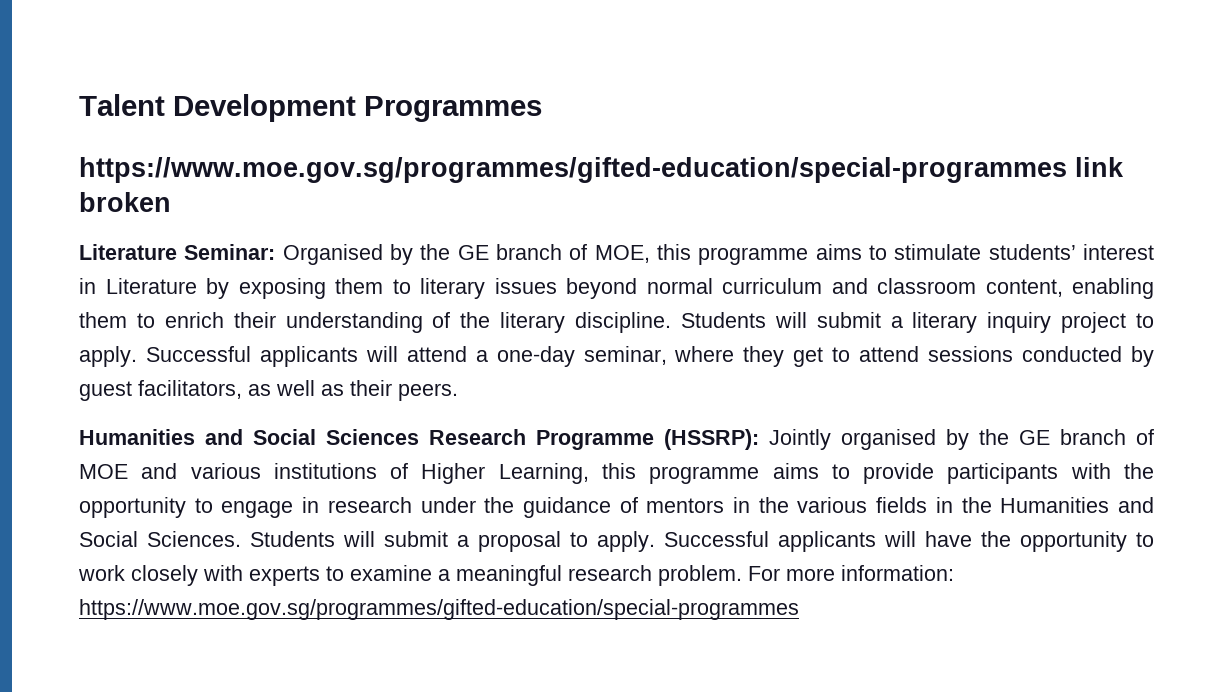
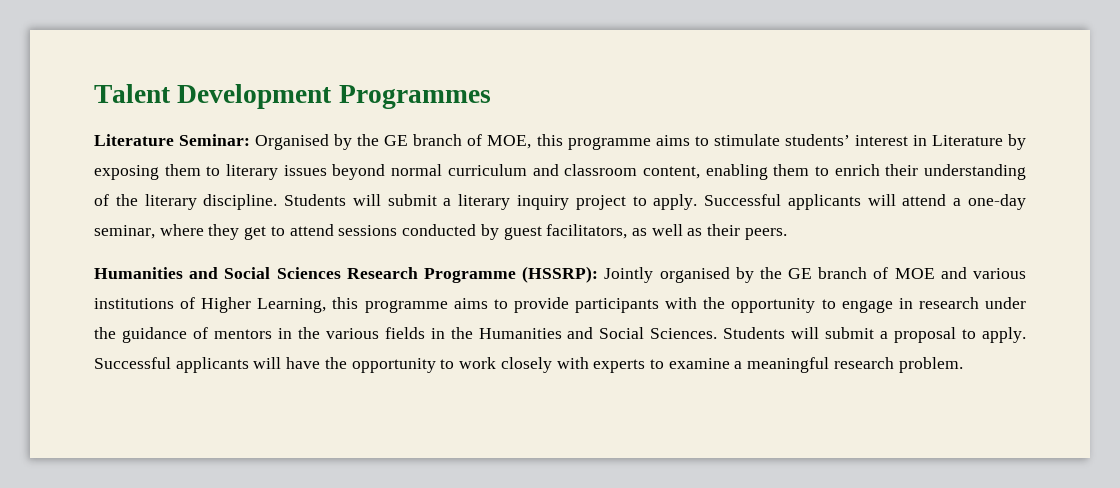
- https://www.moe.gov.sg/programmes/gifted-education/special-programmes link broken
- For more information: https://www.moe.gov.sg/programmes/gifted-education/special-programmes

